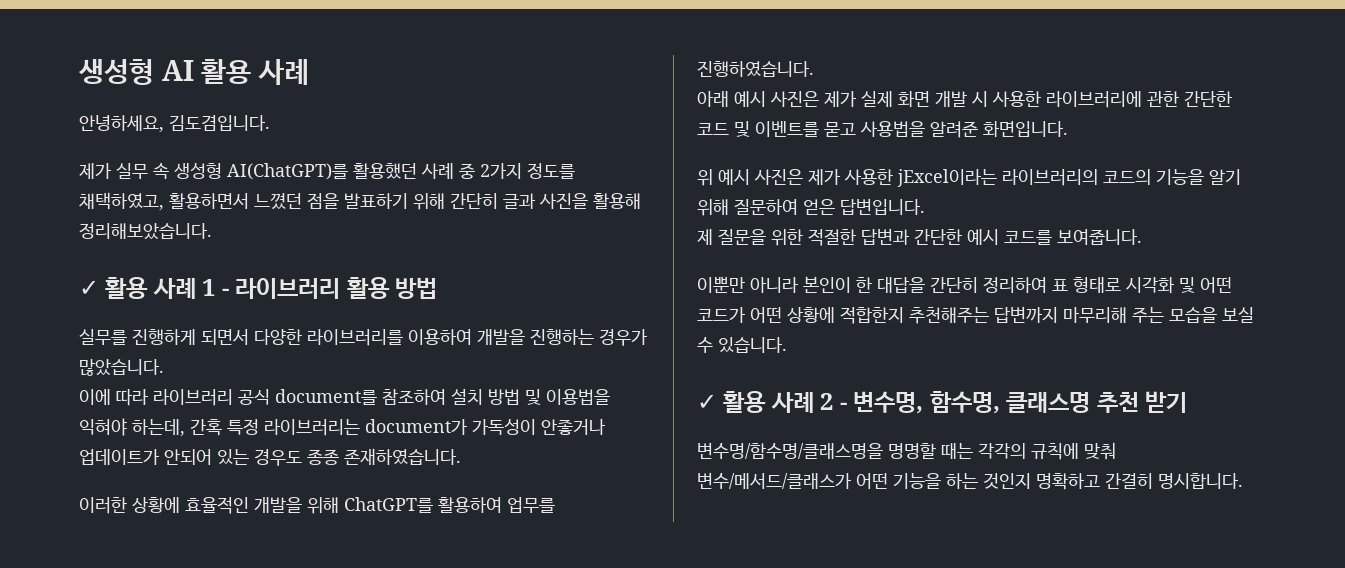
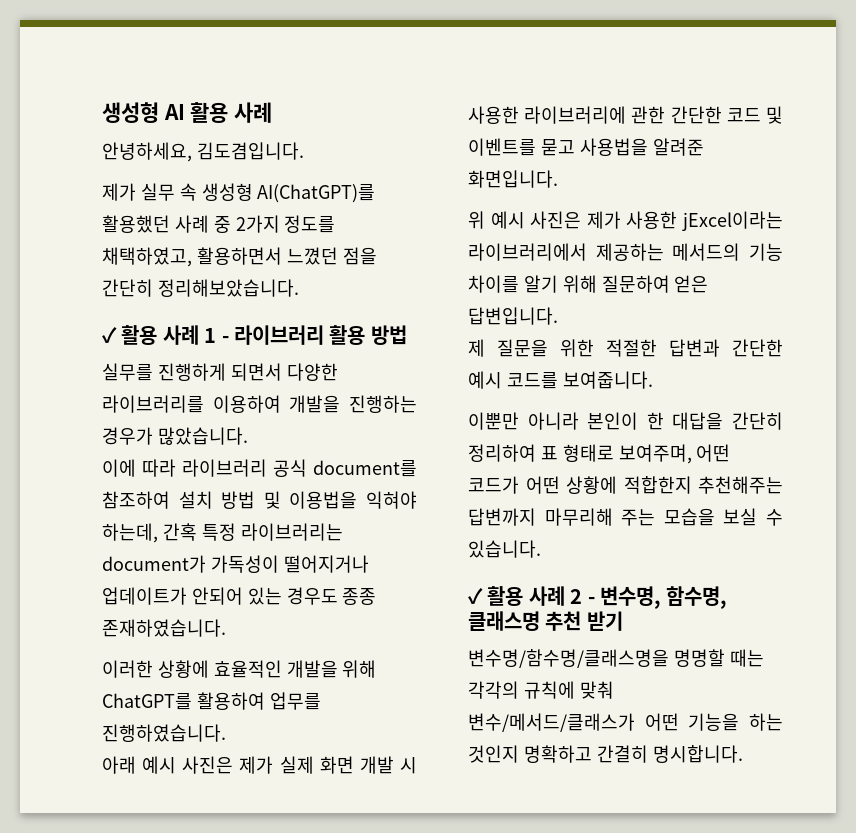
- 제가 실무 속 생성형 AI(ChatGPT)를 활용했던 사례 중 2가지 정도를 채택하였고, 활용하면서 느꼈던 점을 발표하기 위해 간단히 글과 사진을 활용해 정리해보았습니다.
+ 제가 실무 속 생성형 AI(ChatGPT)를 활용했던 사례 중 2가지 정도를 채택하였고, 활용하면서 느꼈던 점을 간단히 정리해보았습니다.
- 이에 따라 라이브러리 공식 document를 참조하여 설치 방법 및 이용법을 익혀야 하는데, 간혹 특정 라이브러리는 document가 가독성이 안좋거나 업데이트가 안되어 있는 경우도 종종 존재하였습니다.
+ 이에 따라 라이브러리 공식 document를 참조하여 설치 방법 및 이용법을 익혀야 하는데, 간혹 특정 라이브러리는 document가 가독성이 떨어지거나 업데이트가 안되어 있는 경우도 종종 존재하였습니다.
- 위 예시 사진은 제가 사용한 jExcel이라는 라이브러리의 코드의 기능을 알기 위해 질문하여 얻은 답변입니다.
+ 위 예시 사진은 제가 사용한 jExcel이라는 라이브러리에서 제공하는 메서드의 기능 차이를 알기 위해 질문하여 얻은 답변입니다.
- 이뿐만 아니라 본인이 한 대답을 간단히 정리하여 표 형태로 시각화 및 어떤 코드가 어떤 상황에 적합한지 추천해주는 답변까지 마무리해 주는 모습을 보실 수 있습니다.
+ 이뿐만 아니라 본인이 한 대답을 간단히 정리하여 표 형태로 보여주며, 어떤 코드가 어떤 상황에 적합한지 추천해주는 답변까지 마무리해 주는 모습을 보실 수 있습니다.

